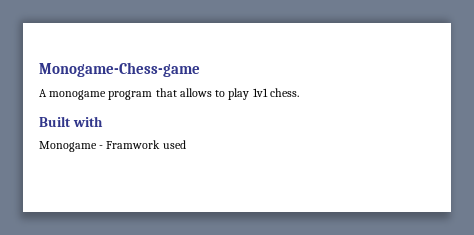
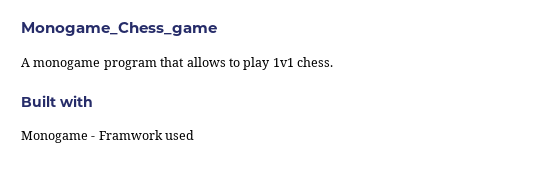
- Monogame-Chess-game
+ Monogame_Chess_game

